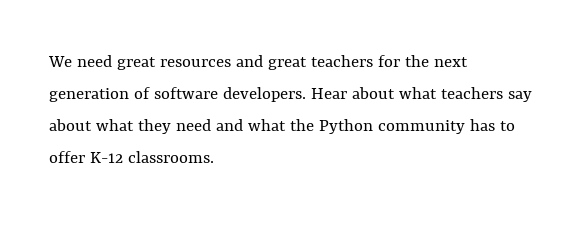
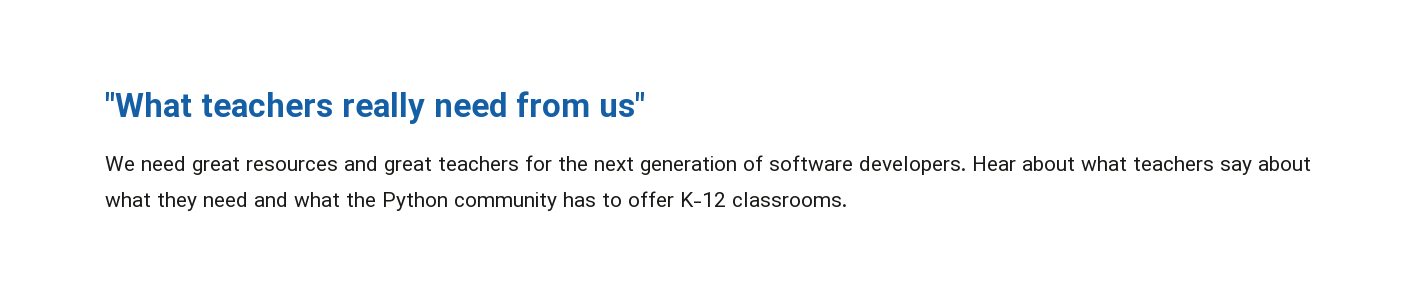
+ "What teachers really need from us"

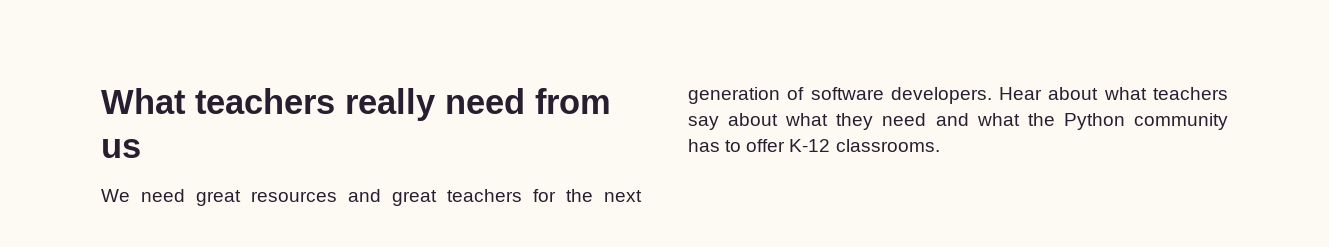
- "What teachers really need from us"
+ What teachers really need from us

